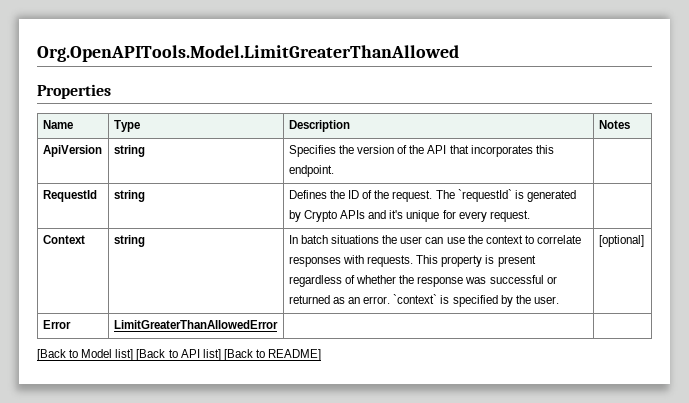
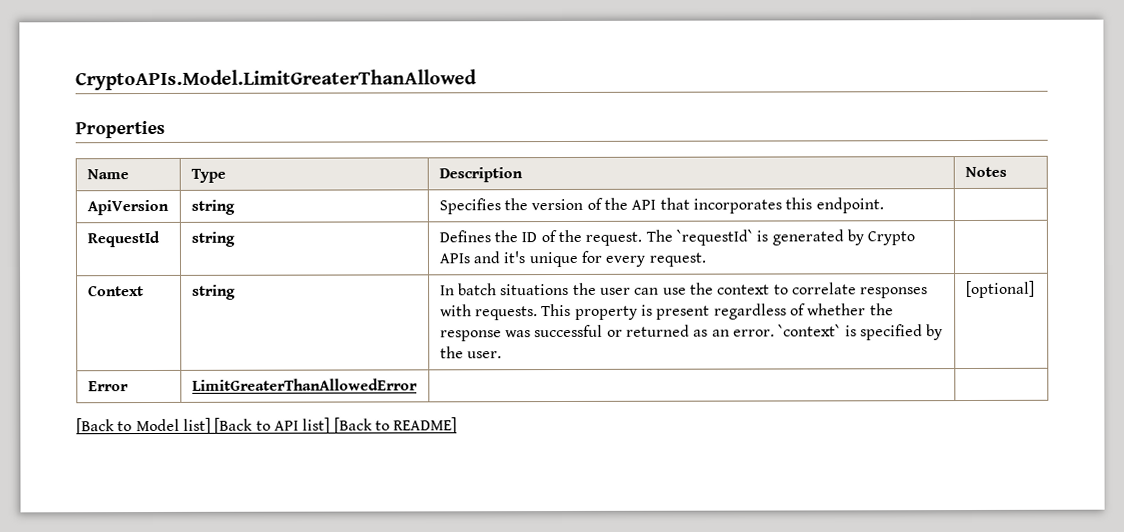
- Org.OpenAPITools.Model.LimitGreaterThanAllowed
+ CryptoAPIs.Model.LimitGreaterThanAllowed

